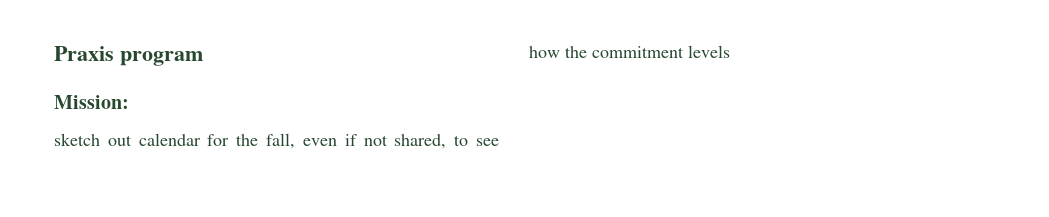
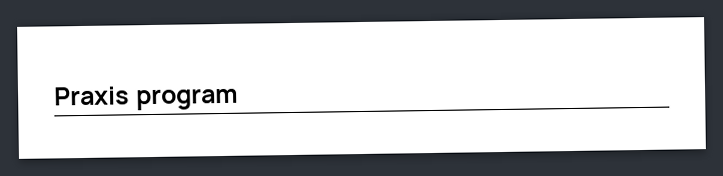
- Mission:
- sketch out calendar for the fall, even if not shared, to see how the commitment levels

